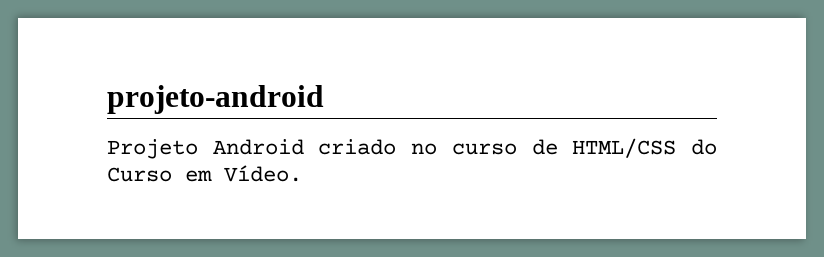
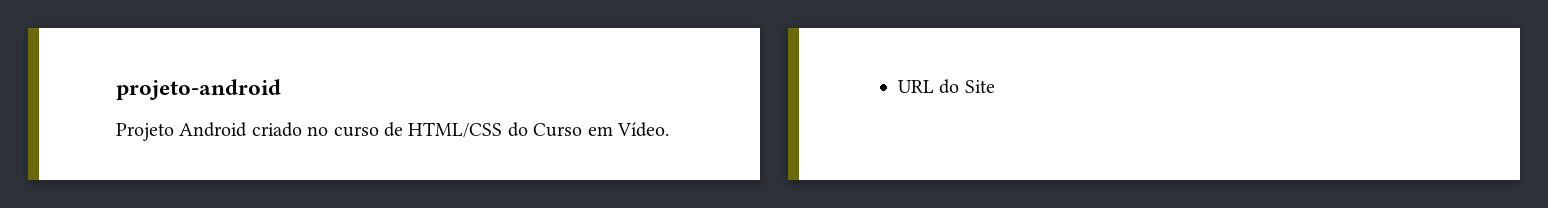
+ URL do Site

